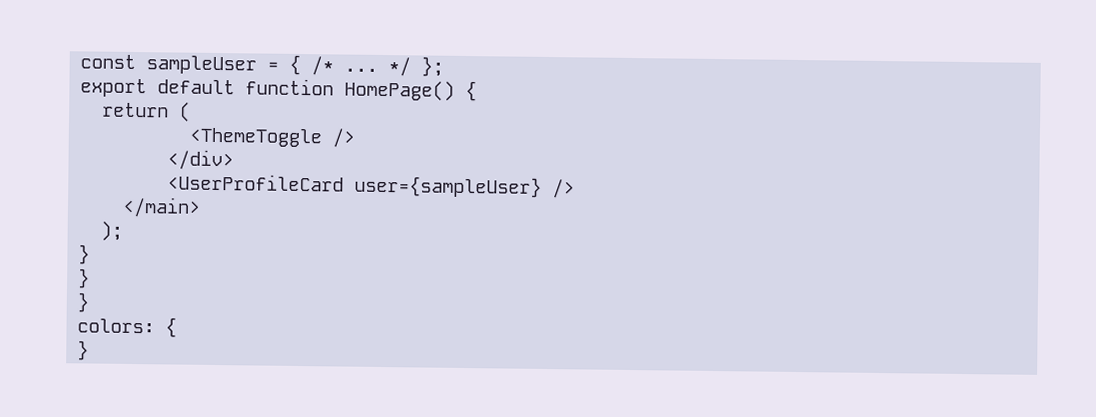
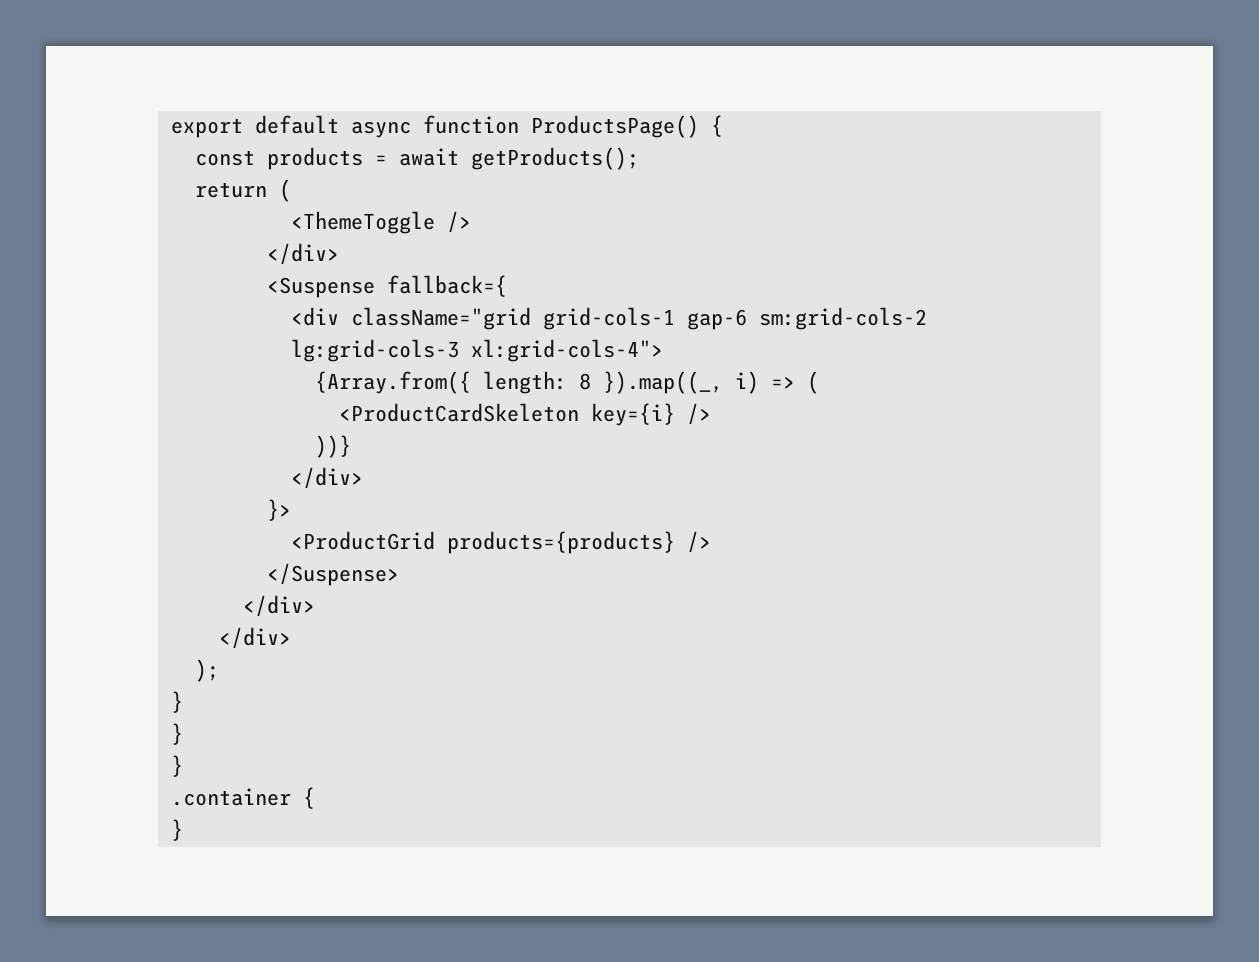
- const sampleUser = { /* ... */ };
- export default function HomePage() {
+ export default async function ProductsPage() {
+ const products = await getProducts();
- <UserProfileCard user={sampleUser} />
- </main>
+ <Suspense fallback={
+ <div className="grid grid-cols-1 gap-6 sm:grid-cols-2 lg:grid-cols-3 xl:grid-cols-4">
+ {Array.from({ length: 8 }).map((_, i) => (
+ <ProductCardSkeleton key={i} />
+ ))}
+ </div>
+ }>
+ <ProductGrid products={products} />
+ </Suspense>
+ </div>
+ </div>
- colors: {
+ .container {

